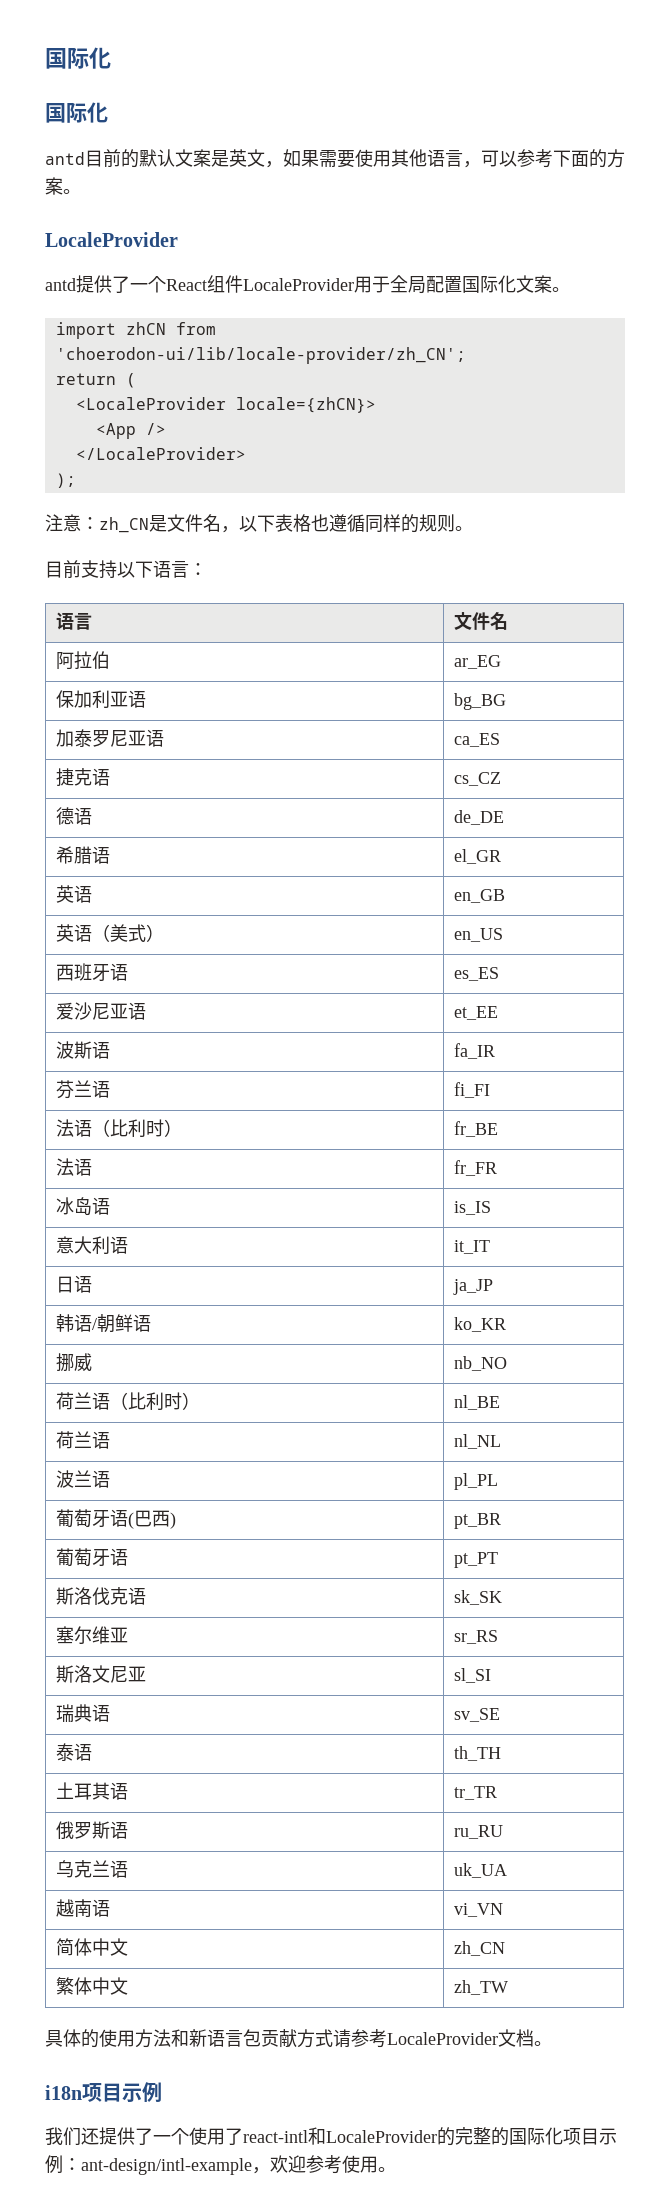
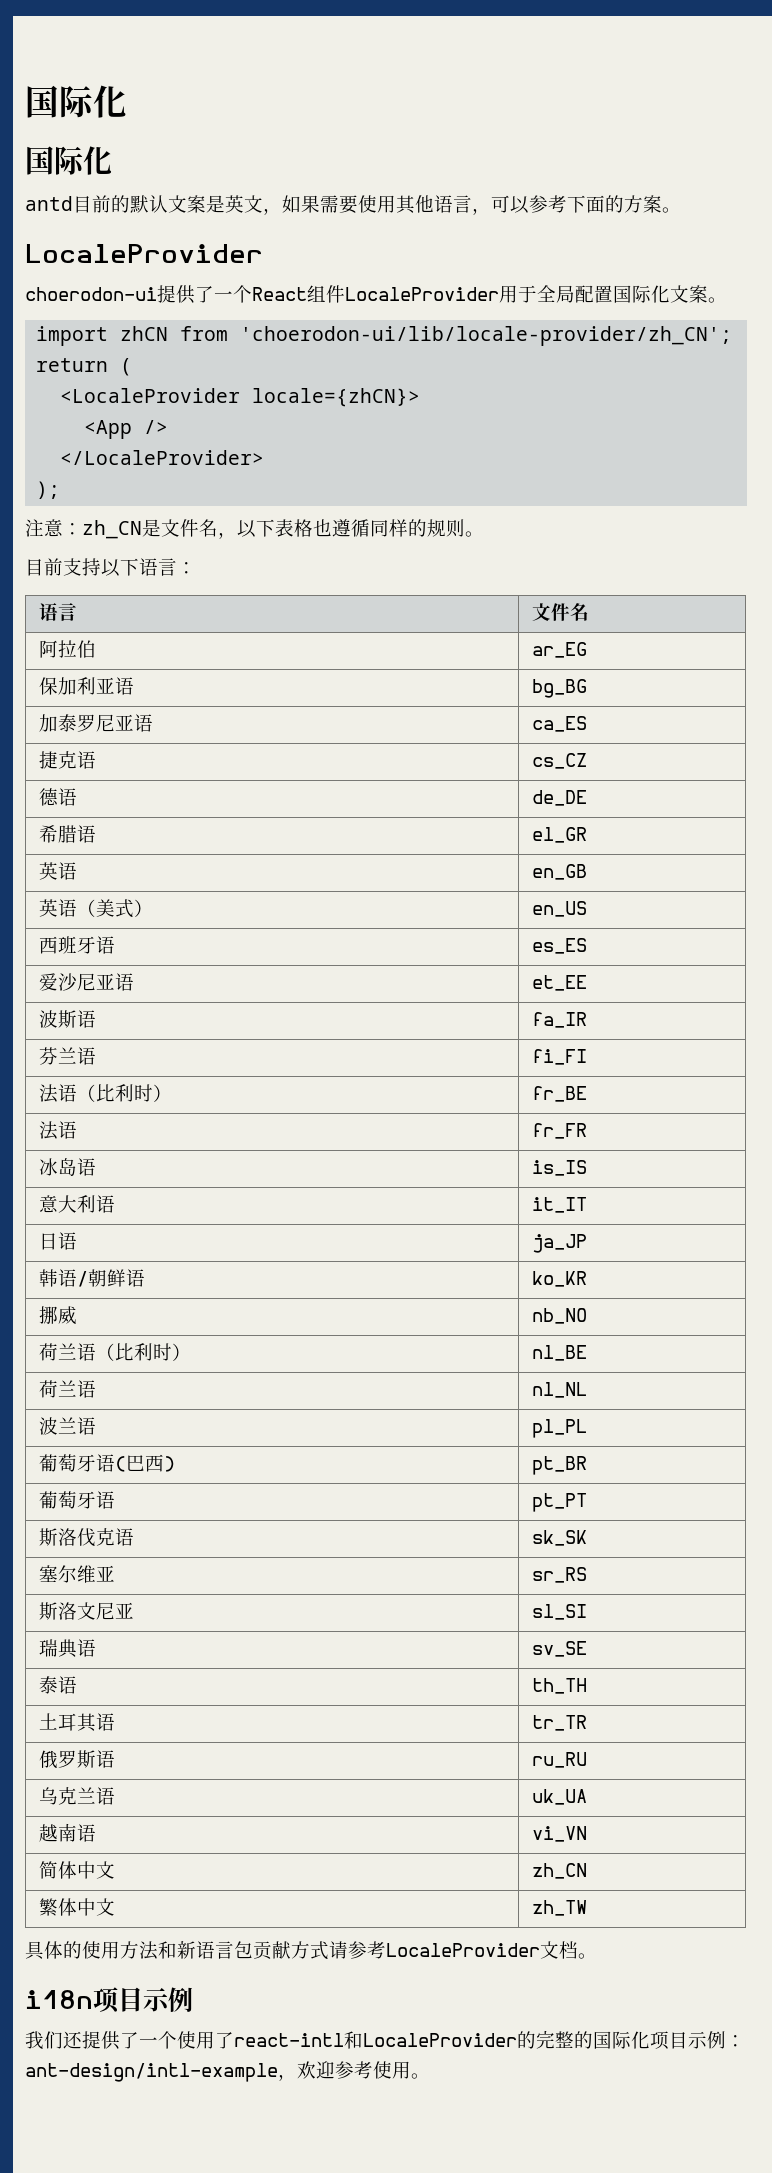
- antd提供了一个React组件LocaleProvider用于全局配置国际化文案。
+ choerodon-ui提供了一个React组件LocaleProvider用于全局配置国际化文案。

